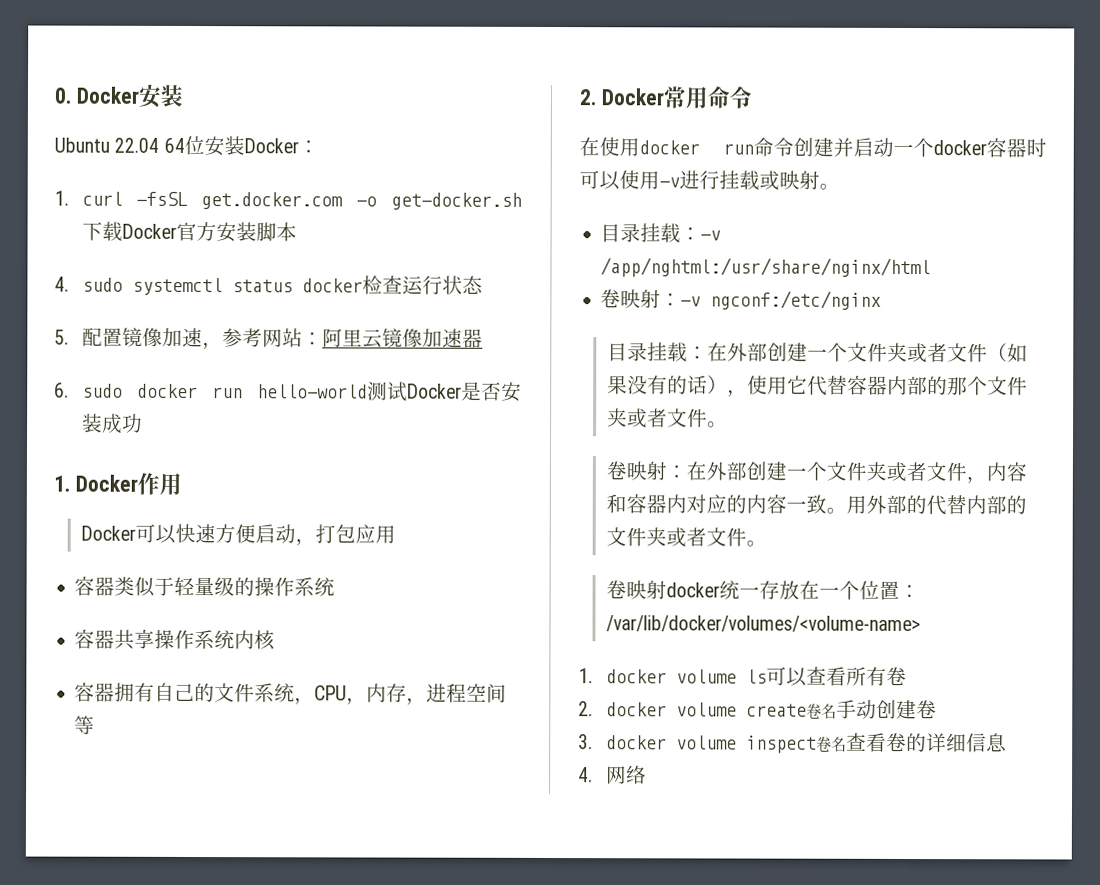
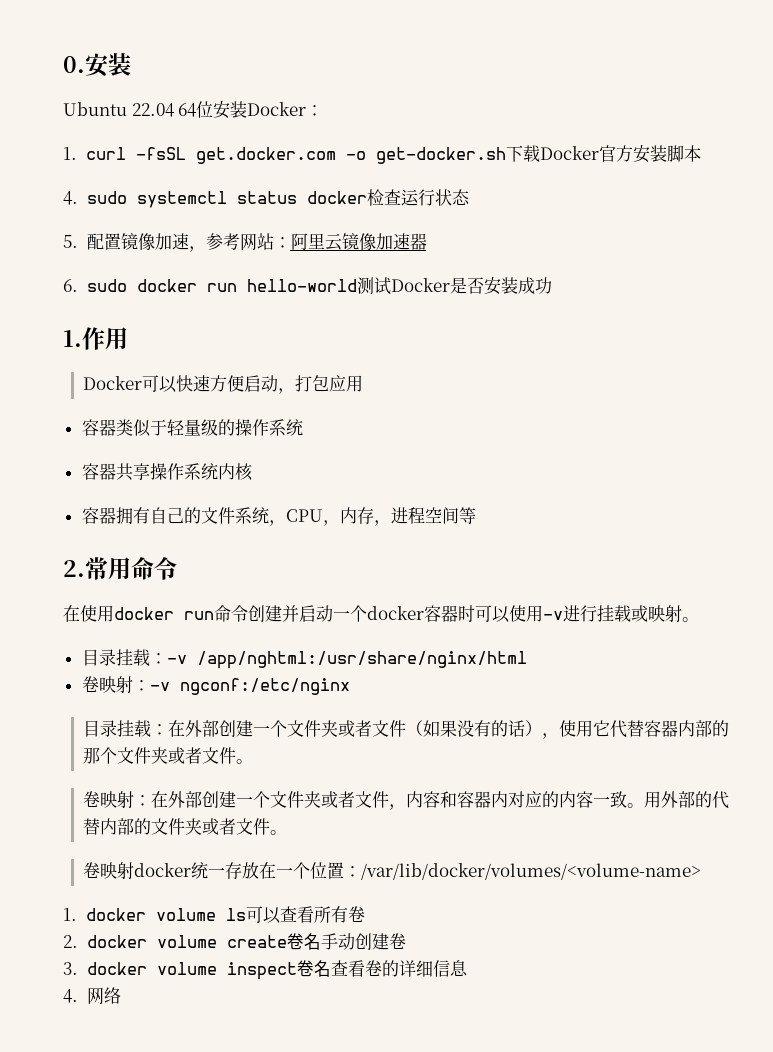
- 0. Docker安装
+ 0.安装
- 1. Docker作用
+ 1.作用
- 2. Docker常用命令
+ 2.常用命令

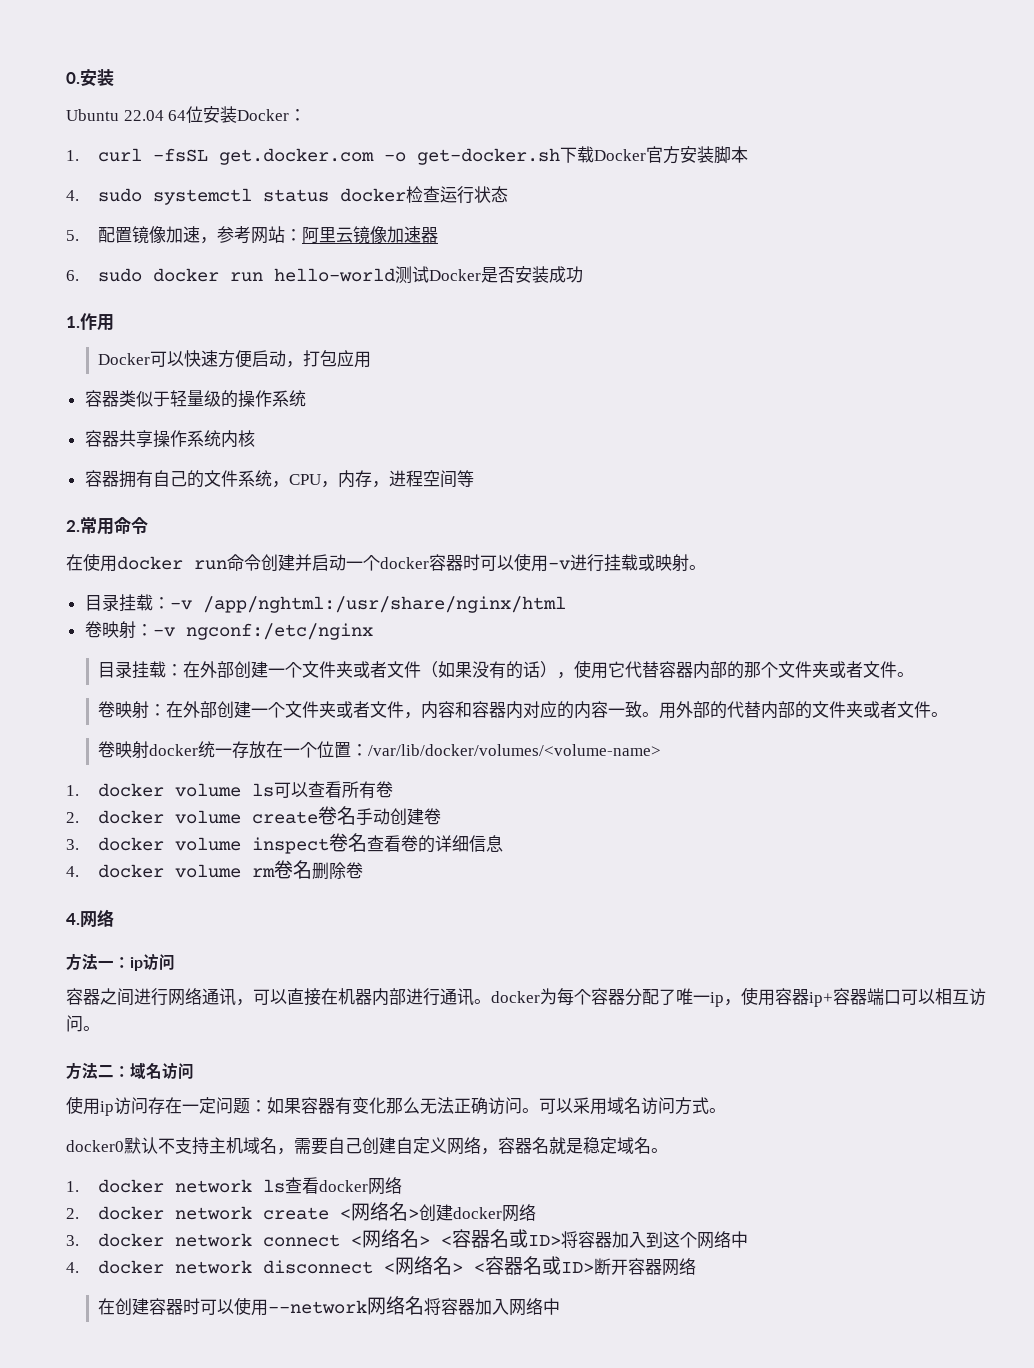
+ 4. docker volume rm卷名删除卷
  4.网络
+ 方法一：ip访问
+ 容器之间进行网络通讯，可以直接在机器内部进行通讯。docker为每个容器分配了唯一ip，使用容器ip+容器端口可以相互访问。
+ 方法二：域名访问
+ 使用ip访问存在一定问题：如果容器有变化那么无法正确访问。可以采用域名访问方式。
+ docker0默认不支持主机域名，需要自己创建自定义网络，容器名就是稳定域名。
+ 1. docker network ls查看docker网络
+ 2. docker network create <网络名>创建docker网络
+ 3. docker network connect <网络名> <容器名或ID>将容器加入到这个网络中
+ 4. docker network disconnect <网络名> <容器名或ID>断开容器网络
+ 在创建容器时可以使用--network网络名将容器加入网络中

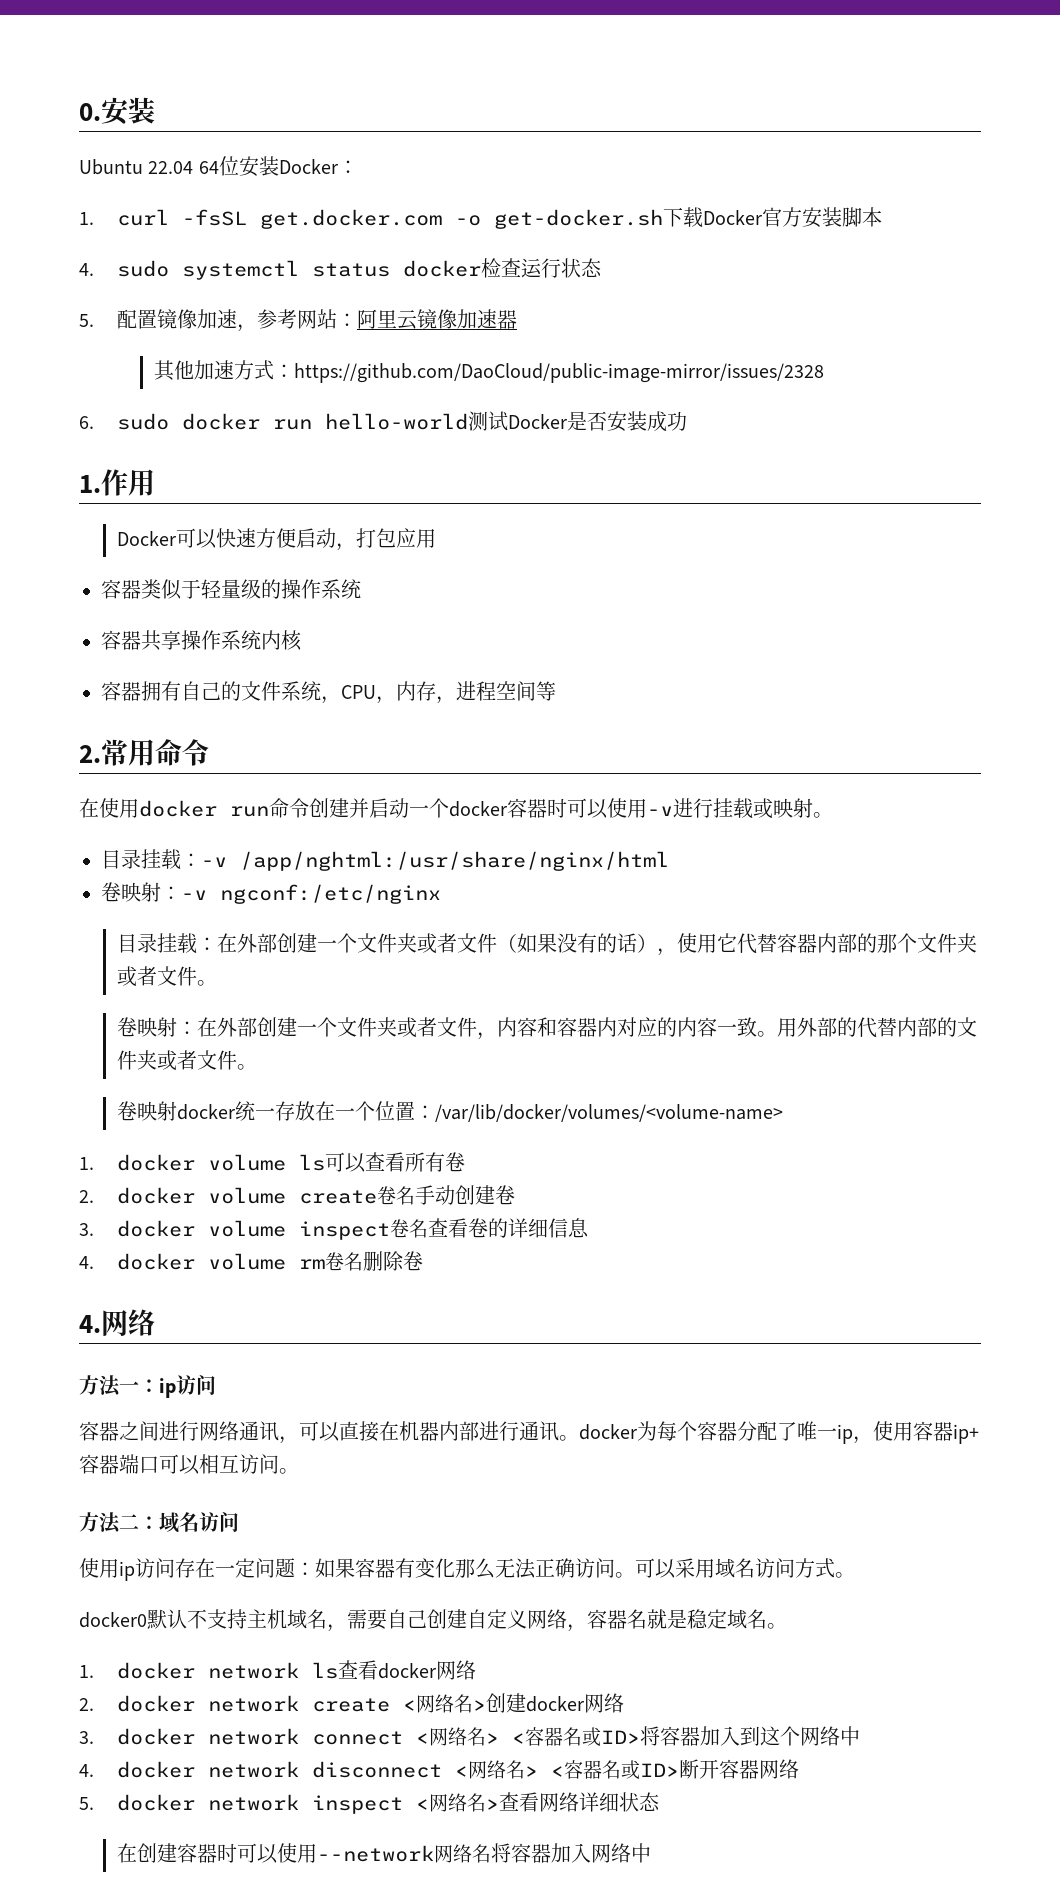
+ 其他加速方式：https://github.com/DaoCloud/public-image-mirror/issues/2328
+ 5. docker network inspect <网络名>查看网络详细状态

